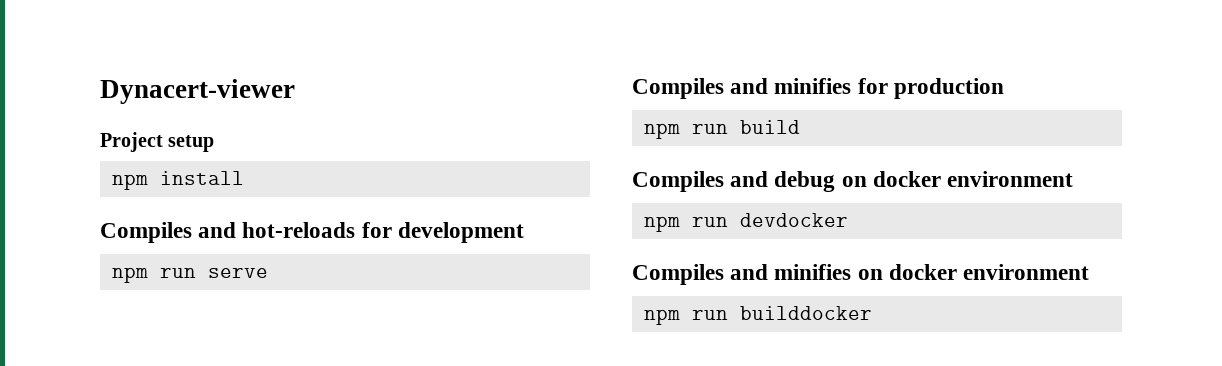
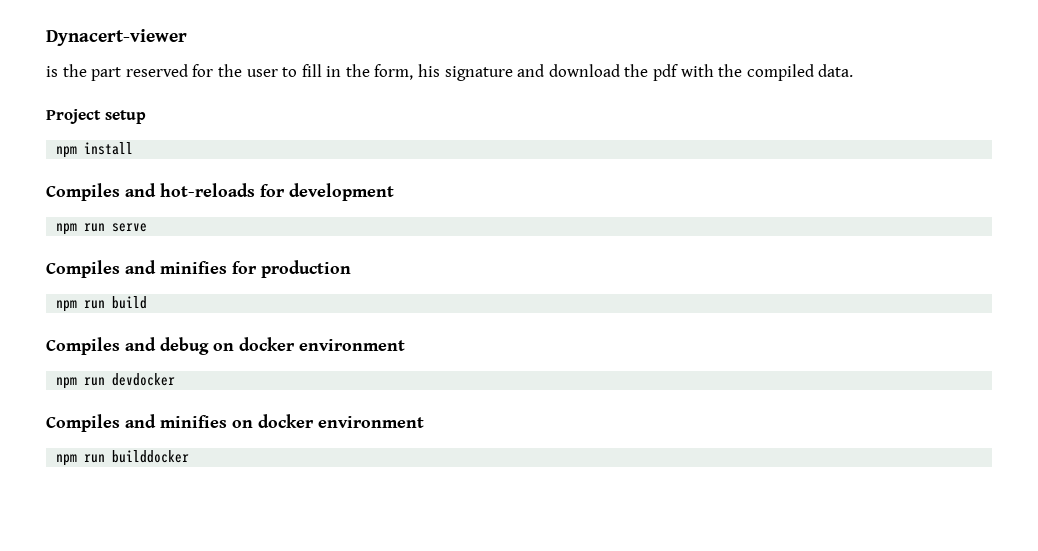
+ is the part reserved for the user to fill in the form, his signature and download the pdf with the compiled data.

